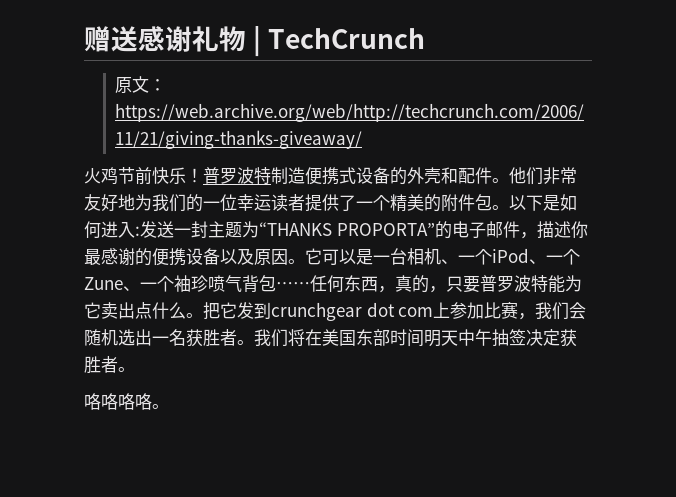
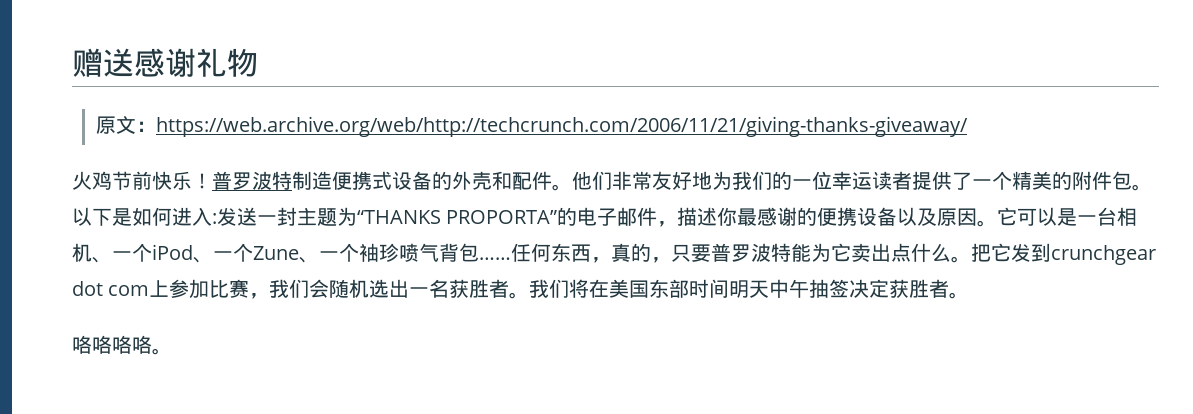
- 赠送感谢礼物 | TechCrunch
+ 赠送感谢礼物

